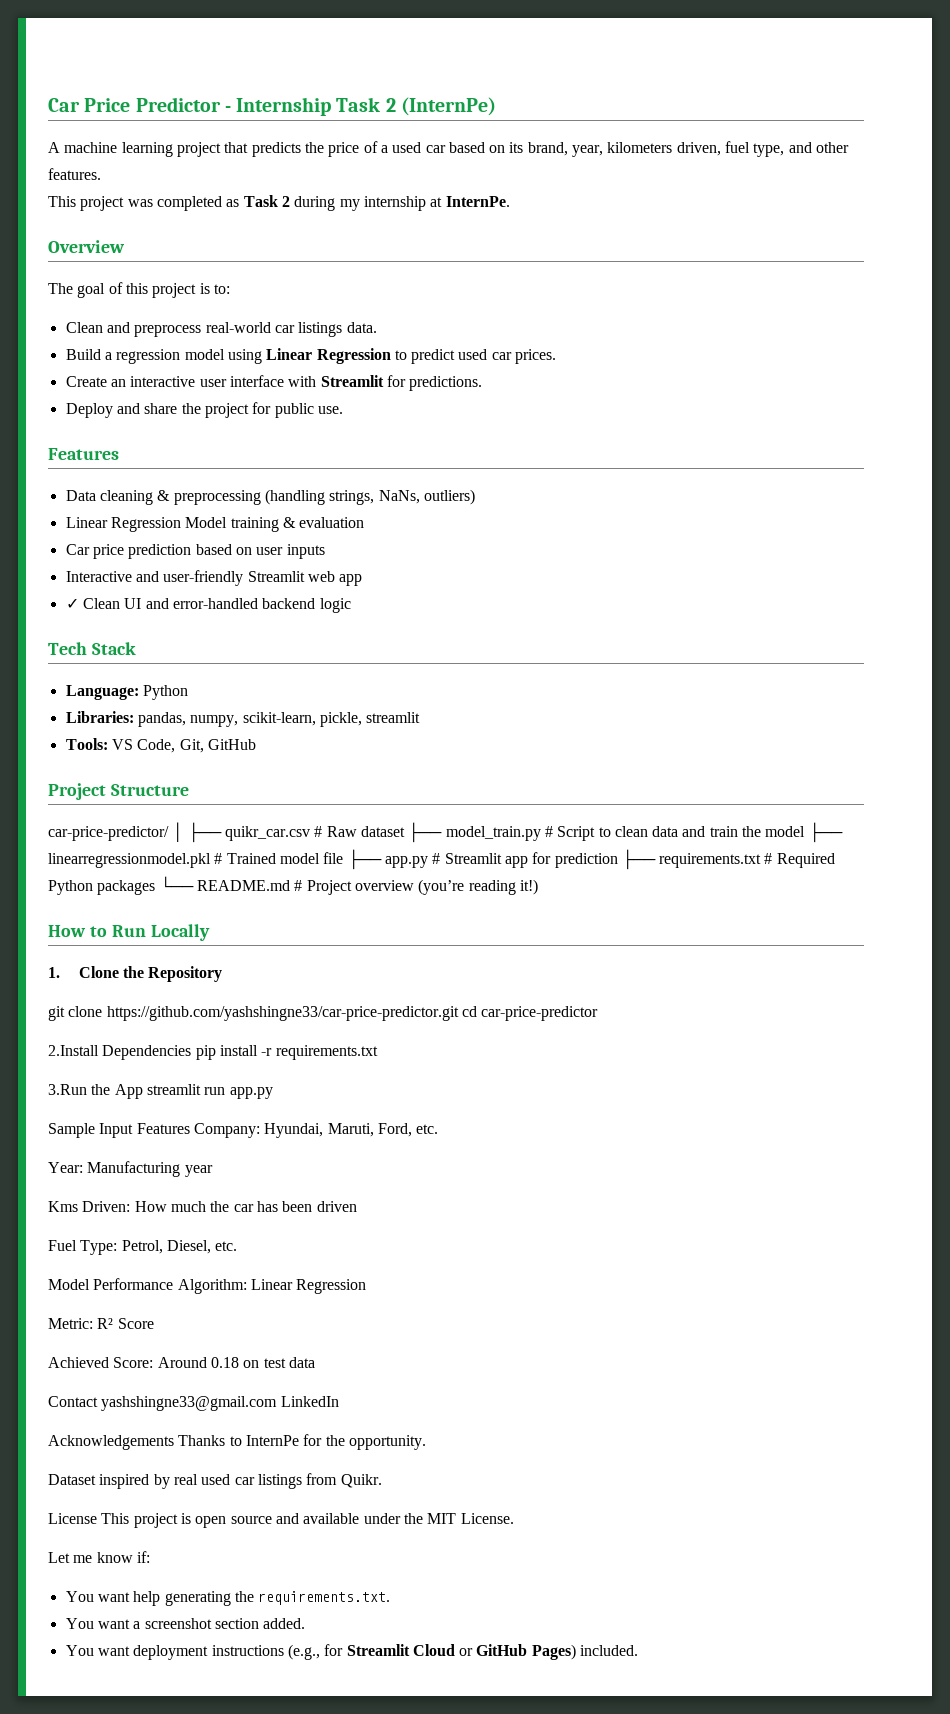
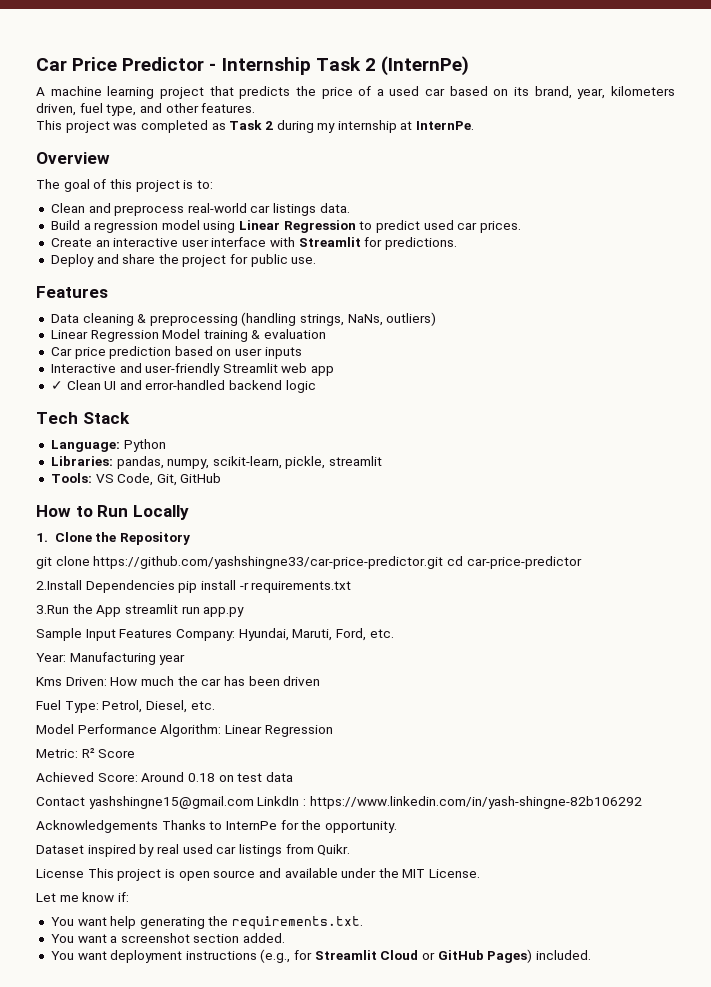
- Project Structure
- car-price-predictor/ │ ├── quikr_car.csv # Raw dataset ├── model_train.py # Script to clean data and train the model ├── linearregressionmodel.pkl # Trained model file ├── app.py # Streamlit app for prediction ├── requirements.txt # Required Python packages └── README.md # Project overview (you’re reading it!)
- Contact yashshingne33@gmail.com LinkedIn
+ Contact yashshingne15@gmail.com LinkdIn : https://www.linkedin.com/in/yash-shingne-82b106292

